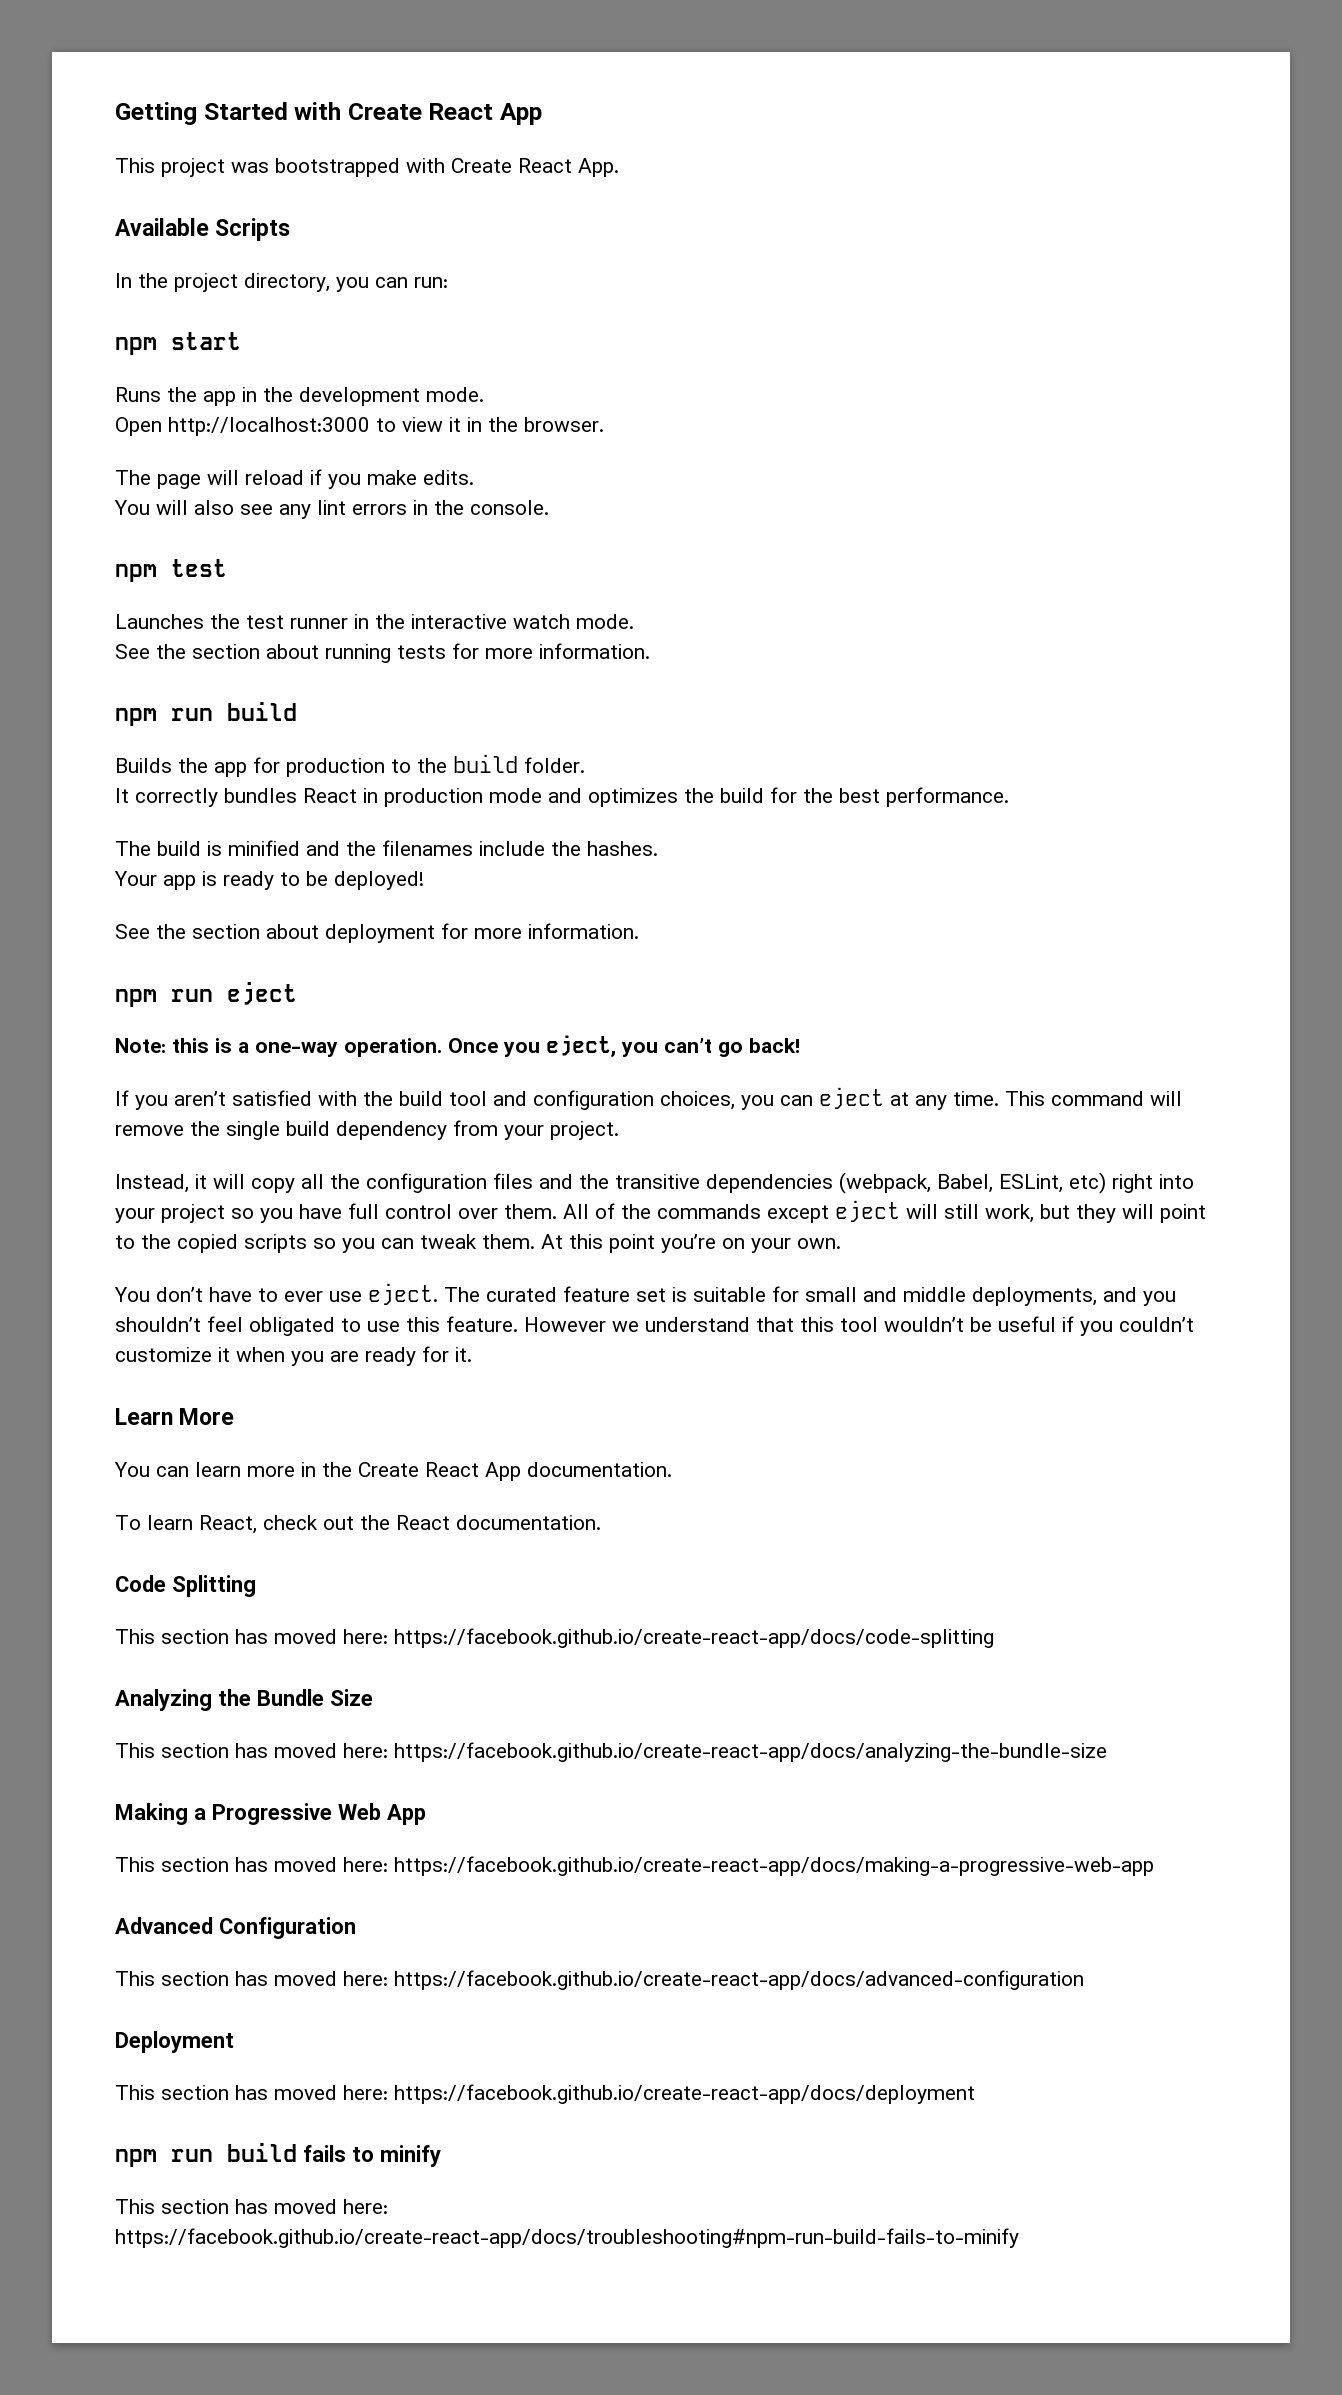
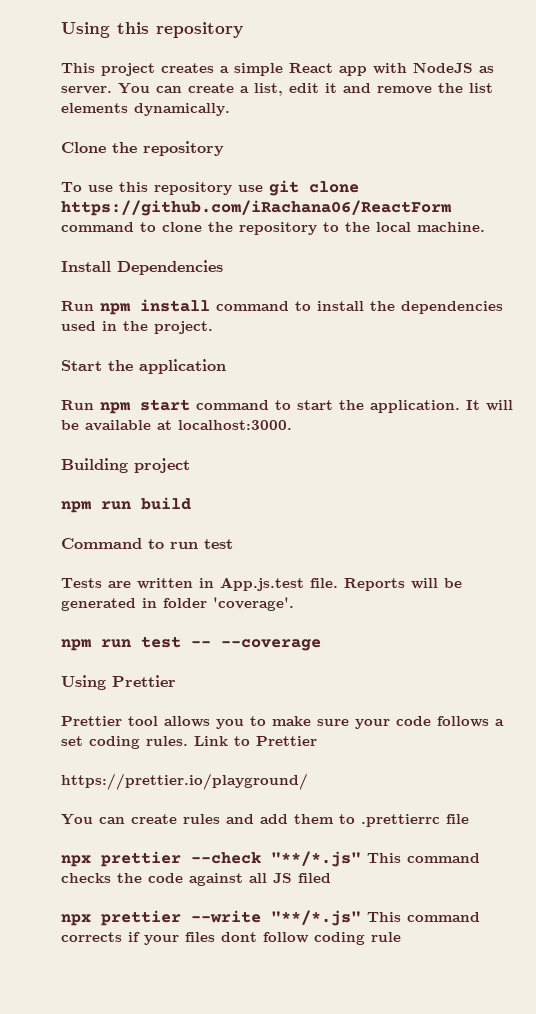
- Getting Started with Create React App
- This project was bootstrapped with Create React App.
- Available Scripts
- In the project directory, you can run:
- npm start
- Runs the app in the development mode.
- Open http://localhost:3000 to view it in the browser.
- The page will reload if you make edits.
- You will also see any lint errors in the console.
- npm test
- Launches the test runner in the interactive watch mode.
- See the section about running tests for more information.
+ Using this repository
+ This project creates a simple React app with NodeJS as server. You can create a list, edit it and remove the list elements dynamically.
+ Clone the repository
+ To use this repository use git clone https://github.com/iRachana06/ReactForm command to clone the repository to the local machine.
+ Install Dependencies
+ Run npm install command to install the dependencies used in the project.
+ Start the application
+ Run npm start command to start the application. It will be available at localhost:3000.
+ Building project
  npm run build
- Builds the app for production to the build folder.
- It correctly bundles React in production mode and optimizes the build for the best performance.
- The build is minified and the filenames include the hashes.
- Your app is ready to be deployed!
- See the section about deployment for more information.
- npm run eject
- Note: this is a one-way operation. Once you eject, you can’t go back!
- If you aren’t satisfied with the build tool and configuration choices, you can eject at any time. This command will remove the single build dependency from your project.
- Instead, it will copy all the configuration files and the transitive dependencies (webpack, Babel, ESLint, etc) right into your project so you have full control over them. All of the commands except eject will still work, but they will point to the copied scripts so you can tweak them. At this point you’re on your own.
- You don’t have to ever use eject. The curated feature set is suitable for small and middle deployments, and you shouldn’t feel obligated to use this feature. However we understand that this tool wouldn’t be useful if you couldn’t customize it when you are ready for it.
- Learn More
- You can learn more in the Create React App documentation.
- To learn React, check out the React documentation.
- Code Splitting
- This section has moved here: https://facebook.github.io/create-react-app/docs/code-splitting
- Analyzing the Bundle Size
- This section has moved here: https://facebook.github.io/create-react-app/docs/analyzing-the-bundle-size
- Making a Progressive Web App
- This section has moved here: https://facebook.github.io/create-react-app/docs/making-a-progressive-web-app
- Advanced Configuration
- This section has moved here: https://facebook.github.io/create-react-app/docs/advanced-configuration
- Deployment
- This section has moved here: https://facebook.github.io/create-react-app/docs/deployment
- npm run build fails to minify
- This section has moved here: https://facebook.github.io/create-react-app/docs/troubleshooting#npm-run-build-fails-to-minify
+ Command to run test
+ Tests are written in App.js.test file. Reports will be generated in folder 'coverage'.
+ npm run test -- --coverage
+ Using Prettier
+ Prettier tool allows you to make sure your code follows a set coding rules. Link to Prettier
+ https://prettier.io/playground/
+ You can create rules and add them to .prettierrc file
+ npx prettier --check "**/*.js" This command checks the code against all JS filed
+ npx prettier --write "**/*.js" This command corrects if your files dont follow coding rule

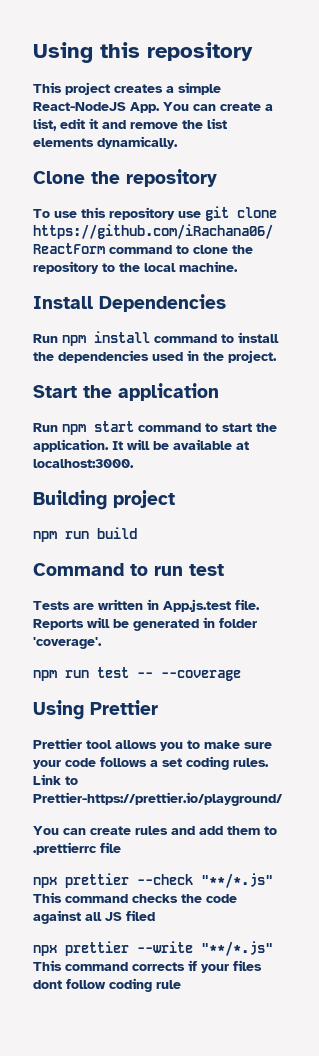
- This project creates a simple React app with NodeJS as server. You can create a list, edit it and remove the list elements dynamically.
+ This project creates a simple React-NodeJS App. You can create a list, edit it and remove the list elements dynamically.
- Link to Prettier
- https://prettier.io/playground/
+ Link to Prettier-https://prettier.io/playground/

